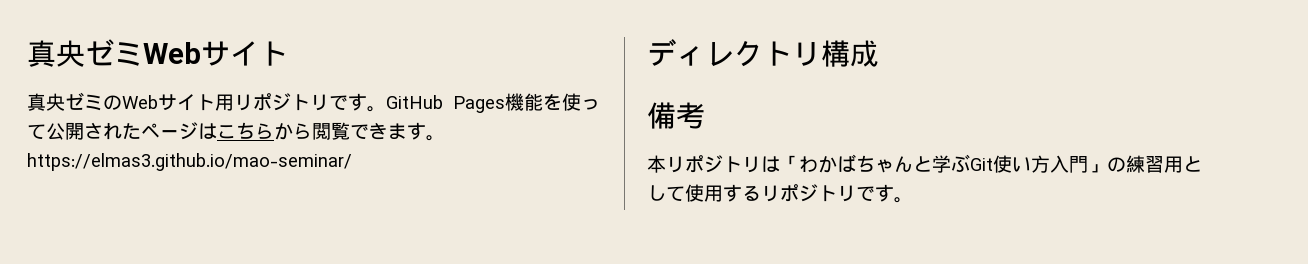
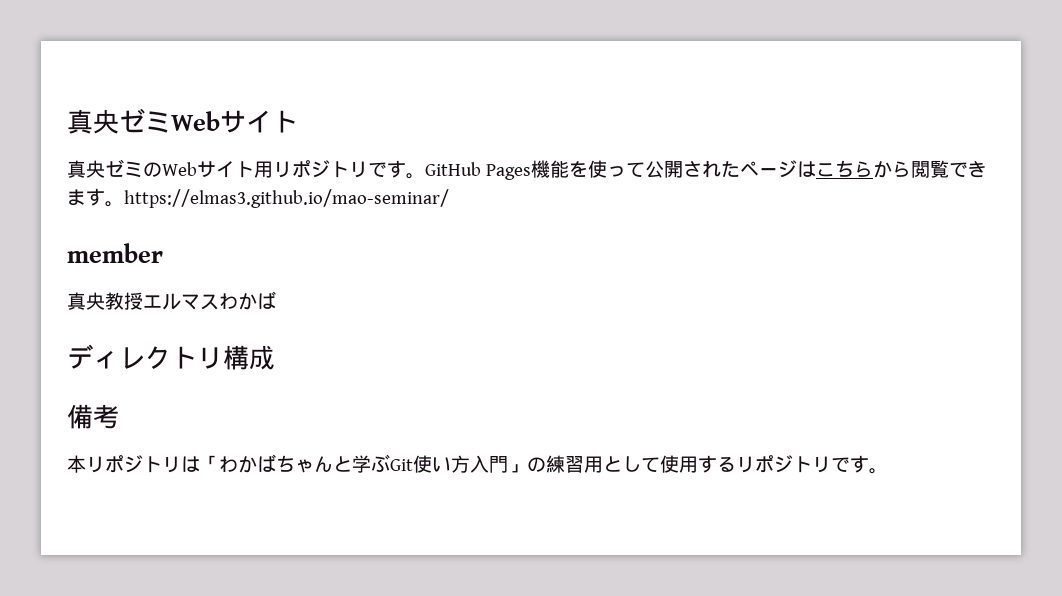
+ member
+ 真央教授エルマスわかば

